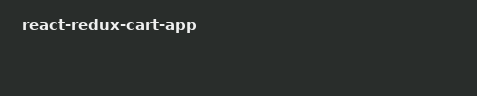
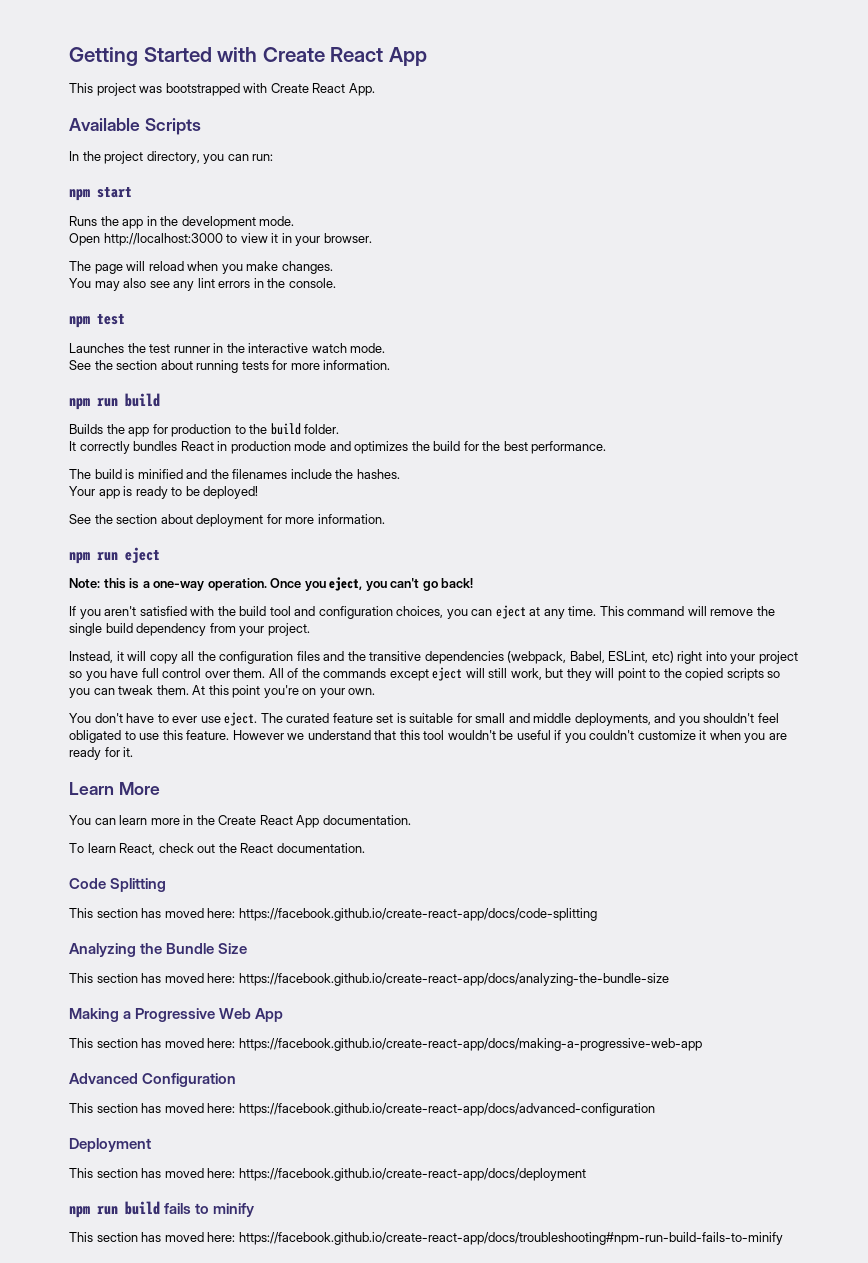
- react-redux-cart-app
+ Getting Started with Create React App
+ This project was bootstrapped with Create React App.
+ Available Scripts
+ In the project directory, you can run:
+ npm start
+ Runs the app in the development mode.
+ Open http://localhost:3000 to view it in your browser.
+ The page will reload when you make changes.
+ You may also see any lint errors in the console.
+ npm test
+ Launches the test runner in the interactive watch mode.
+ See the section about running tests for more information.
+ npm run build
+ Builds the app for production to the build folder.
+ It correctly bundles React in production mode and optimizes the build for the best performance.
+ The build is minified and the filenames include the hashes.
+ Your app is ready to be deployed!
+ See the section about deployment for more information.
+ npm run eject
+ Note: this is a one-way operation. Once you eject, you can't go back!
+ If you aren't satisfied with the build tool and configuration choices, you can eject at any time. This command will remove the single build dependency from your project.
+ Instead, it will copy all the configuration files and the transitive dependencies (webpack, Babel, ESLint, etc) right into your project so you have full control over them. All of the commands except eject will still work, but they will point to the copied scripts so you can tweak them. At this point you're on your own.
+ You don't have to ever use eject. The curated feature set is suitable for small and middle deployments, and you shouldn't feel obligated to use this feature. However we understand that this tool wouldn't be useful if you couldn't customize it when you are ready for it.
+ Learn More
+ You can learn more in the Create React App documentation.
+ To learn React, check out the React documentation.
+ Code Splitting
+ This section has moved here: https://facebook.github.io/create-react-app/docs/code-splitting
+ Analyzing the Bundle Size
+ This section has moved here: https://facebook.github.io/create-react-app/docs/analyzing-the-bundle-size
+ Making a Progressive Web App
+ This section has moved here: https://facebook.github.io/create-react-app/docs/making-a-progressive-web-app
+ Advanced Configuration
+ This section has moved here: https://facebook.github.io/create-react-app/docs/advanced-configuration
+ Deployment
+ This section has moved here: https://facebook.github.io/create-react-app/docs/deployment
+ npm run build fails to minify
+ This section has moved here: https://facebook.github.io/create-react-app/docs/troubleshooting#npm-run-build-fails-to-minify

